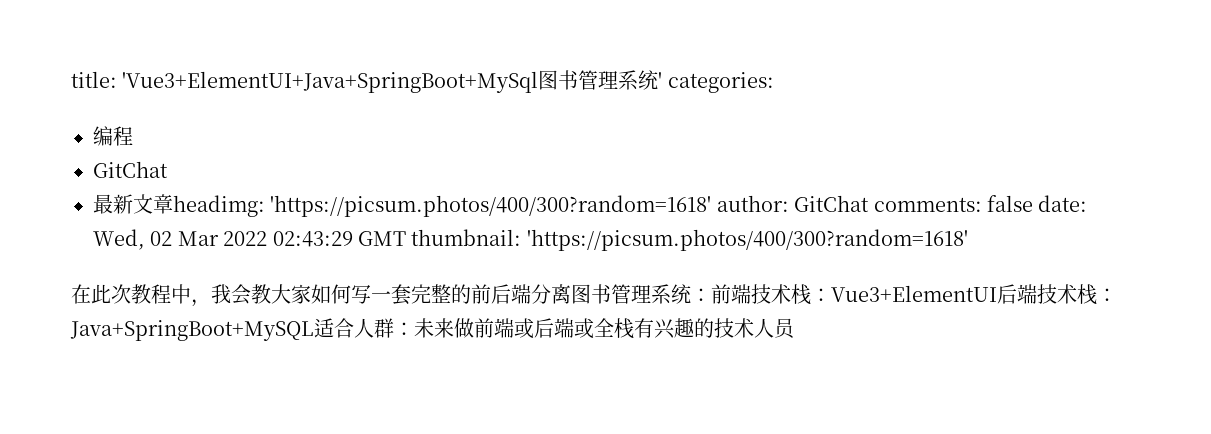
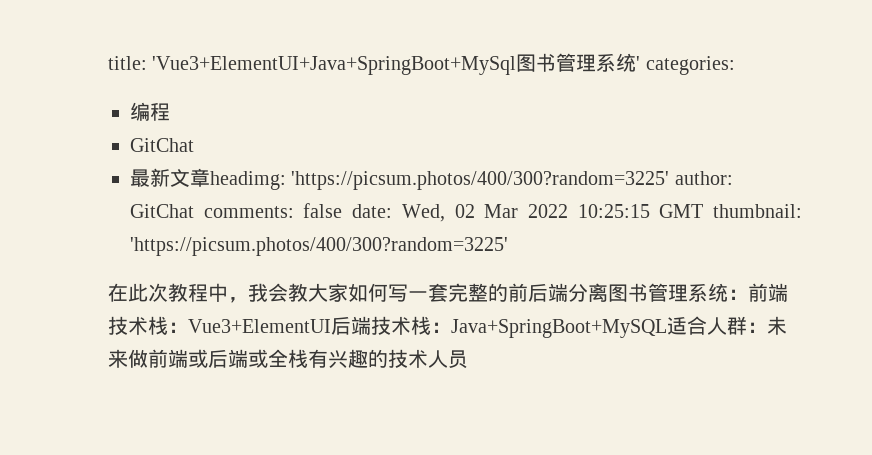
- 最新文章headimg: 'https://picsum.photos/400/300?random=1618' author: GitChat comments: false date: Wed, 02 Mar 2022 02:43:29 GMT thumbnail: 'https://picsum.photos/400/300?random=1618'
+ 最新文章headimg: 'https://picsum.photos/400/300?random=3225' author: GitChat comments: false date: Wed, 02 Mar 2022 10:25:15 GMT thumbnail: 'https://picsum.photos/400/300?random=3225'

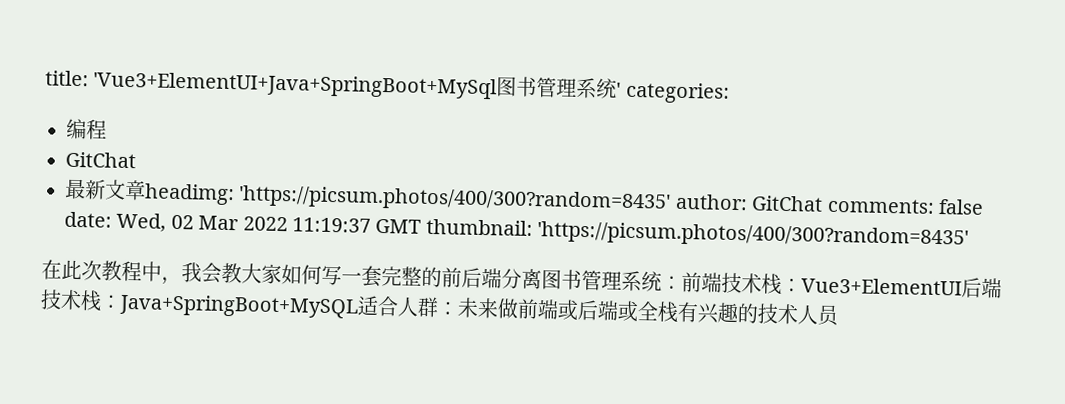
- 最新文章headimg: 'https://picsum.photos/400/300?random=3225' author: GitChat comments: false date: Wed, 02 Mar 2022 10:25:15 GMT thumbnail: 'https://picsum.photos/400/300?random=3225'
+ 最新文章headimg: 'https://picsum.photos/400/300?random=8435' author: GitChat comments: false date: Wed, 02 Mar 2022 11:19:37 GMT thumbnail: 'https://picsum.photos/400/300?random=8435'

